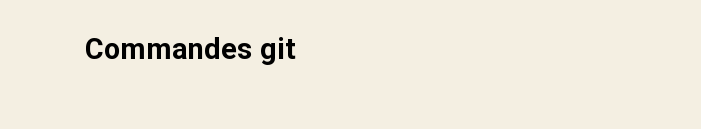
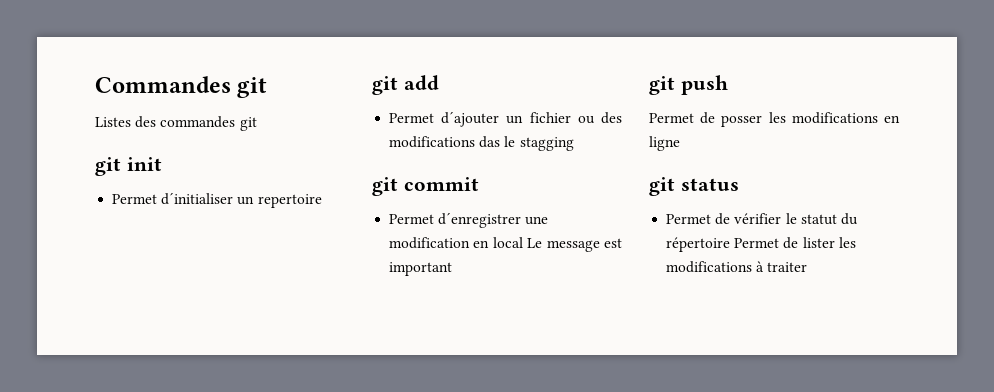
+ Listes des commandes git
+ git init
+ Permet d´initialiser un repertoire
+ git add
+ Permet d´ajouter un fichier ou des modifications das le stagging
+ git commit
+ Permet d´enregistrer une modification en local Le message est important
+ git push
+ Permet de posser les modifications en ligne
+ git status
+ Permet de vérifier le statut du répertoire Permet de lister les modifications à traiter

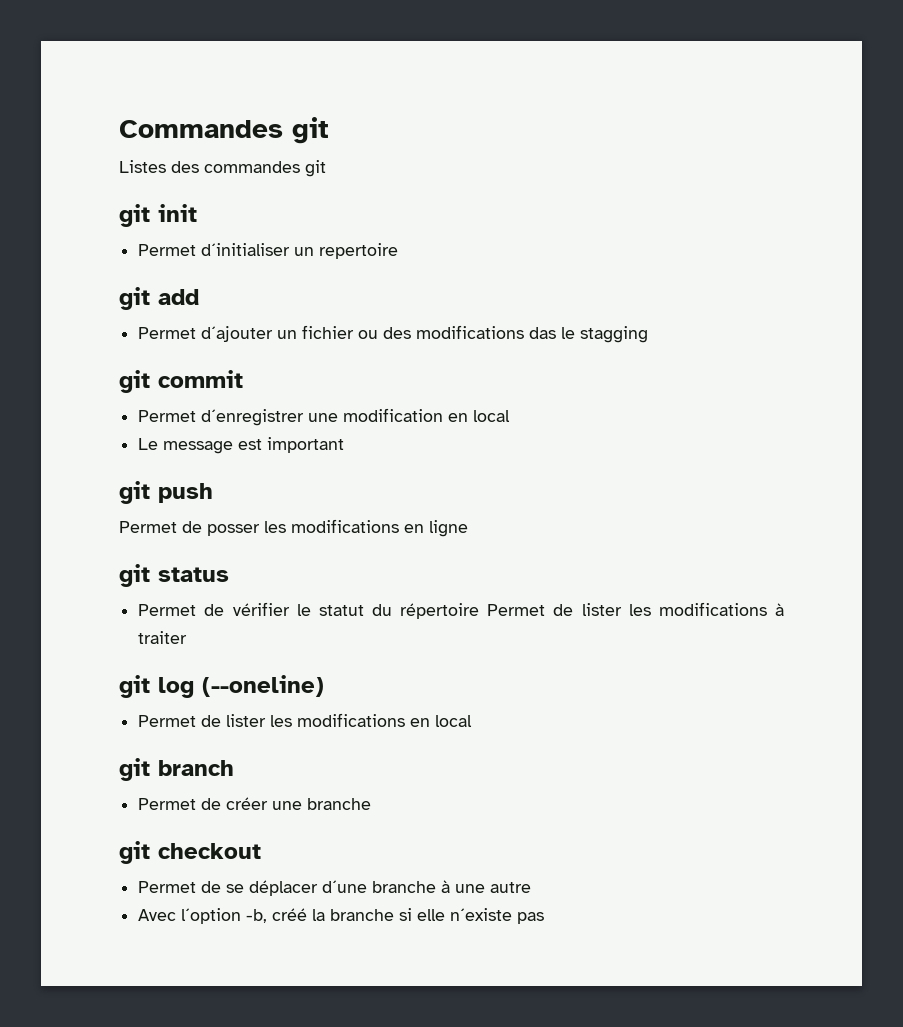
- Permet d´enregistrer une modification en local Le message est important
+ Permet d´enregistrer une modification en local
+ Le message est important
+ git log (--oneline)
+ Permet de lister les modifications en local
+ git branch
+ Permet de créer une branche
+ git checkout
+ Permet de se déplacer d´une branche à une autre
+ Avec l´option -b, créé la branche si elle n´existe pas

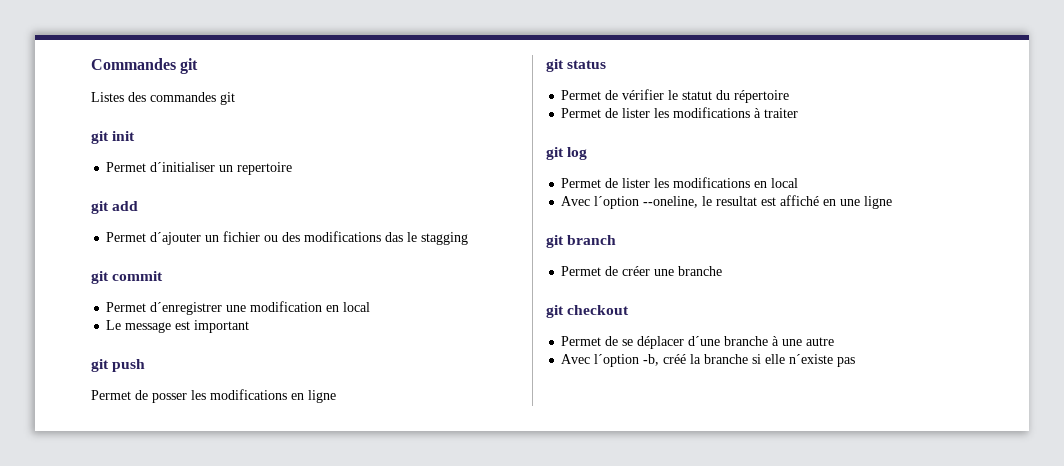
- Permet de vérifier le statut du répertoire Permet de lister les modifications à traiter
+ Permet de vérifier le statut du répertoire
+ Permet de lister les modifications à traiter
- git log (--oneline)
+ git log
+ Avec l´option --oneline, le resultat est affiché en une ligne

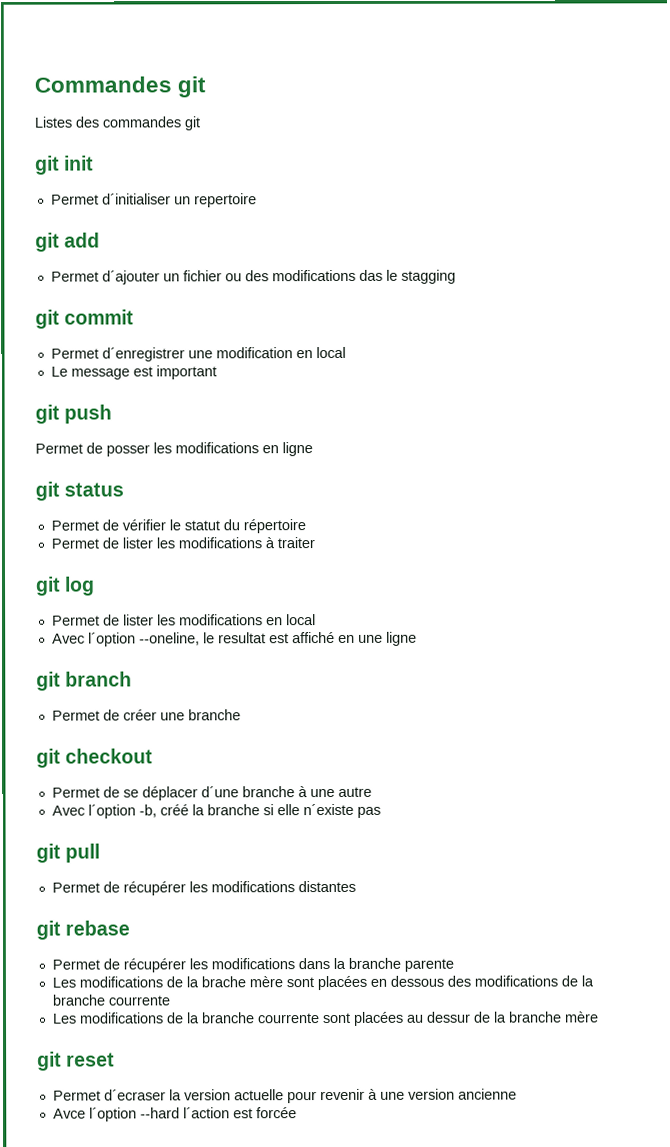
+ git pull
+ Permet de récupérer les modifications distantes
+ git rebase
+ Permet de récupérer les modifications dans la branche parente
+ Les modifications de la brache mère sont placées en dessous des modifications de la branche courrente
+ Les modifications de la branche courrente sont placées au dessur de la branche mère
+ git reset
+ Permet d´ecraser la version actuelle pour revenir à une version ancienne
+ Avce l´option --hard l´action est forcée

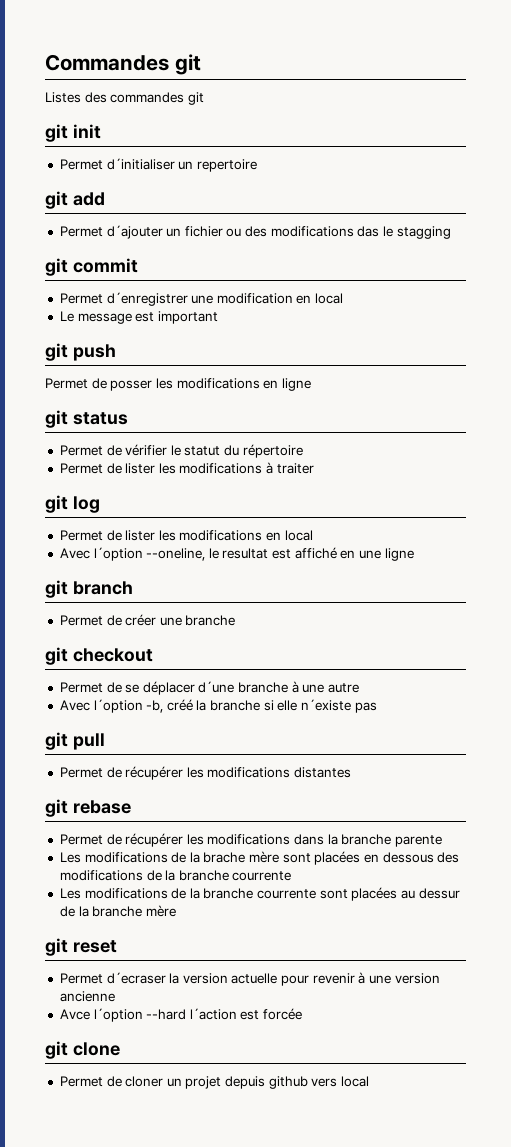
+ git clone
+ Permet de cloner un projet depuis github vers local

